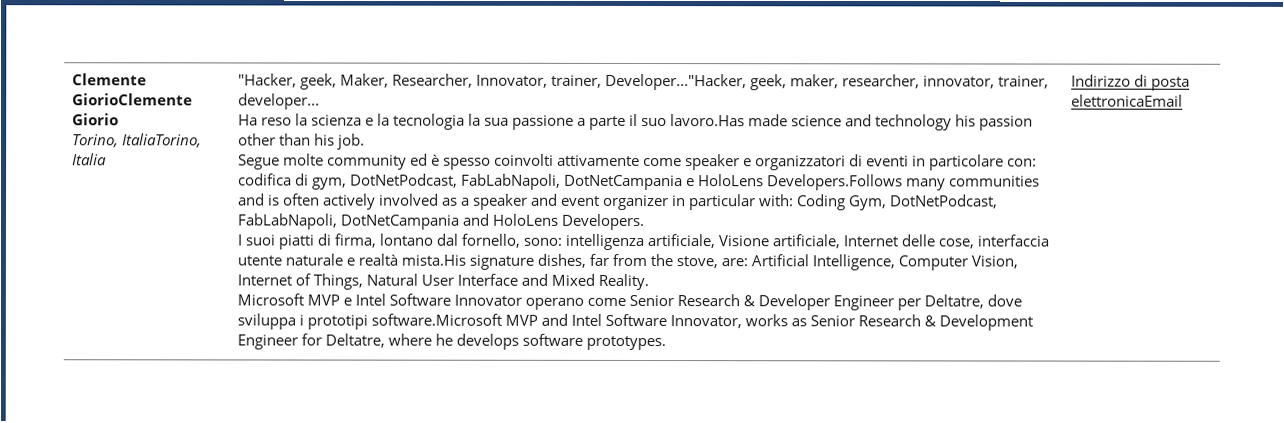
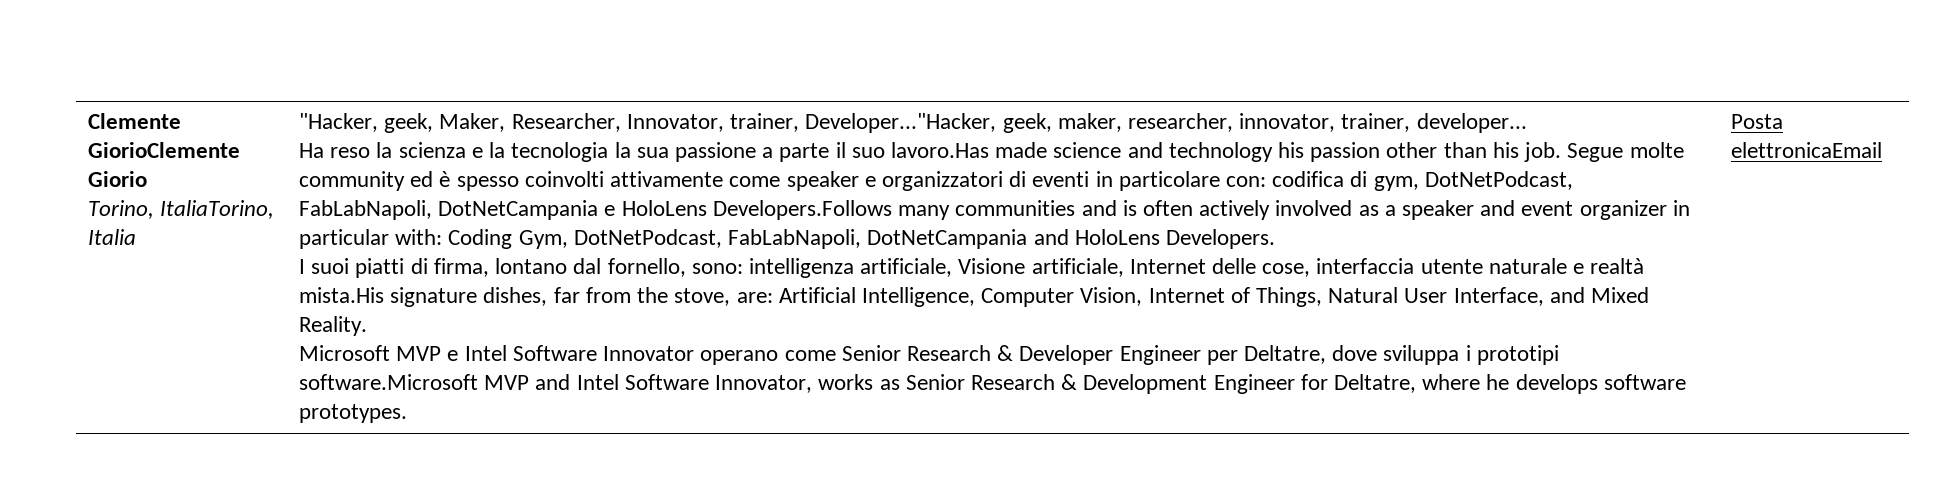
- Ha reso la scienza e la tecnologia la sua passione a parte il suo lavoro.Has made science and technology his passion other than his job.
- Segue molte community ed è spesso coinvolti attivamente come speaker e organizzatori di eventi in particolare con:
+ Ha reso la scienza e la tecnologia la sua passione a parte il suo lavoro.Has made science and technology his passion other than his job. Segue molte community ed è spesso coinvolti attivamente come speaker e organizzatori di eventi in particolare con:
- I suoi piatti di firma, lontano dal fornello, sono: intelligenza artificiale, Visione artificiale, Internet delle cose, interfaccia utente naturale e realtà mista.His signature dishes, far from the stove, are: Artificial Intelligence, Computer Vision, Internet of Things, Natural User Interface and Mixed Reality.
+ I suoi piatti di firma, lontano dal fornello, sono: intelligenza artificiale, Visione artificiale, Internet delle cose, interfaccia utente naturale e realtà mista.His signature dishes, far from the stove, are: Artificial Intelligence, Computer Vision, Internet of Things, Natural User Interface, and Mixed Reality.
- Indirizzo di posta elettronicaEmail
+ Posta elettronicaEmail

